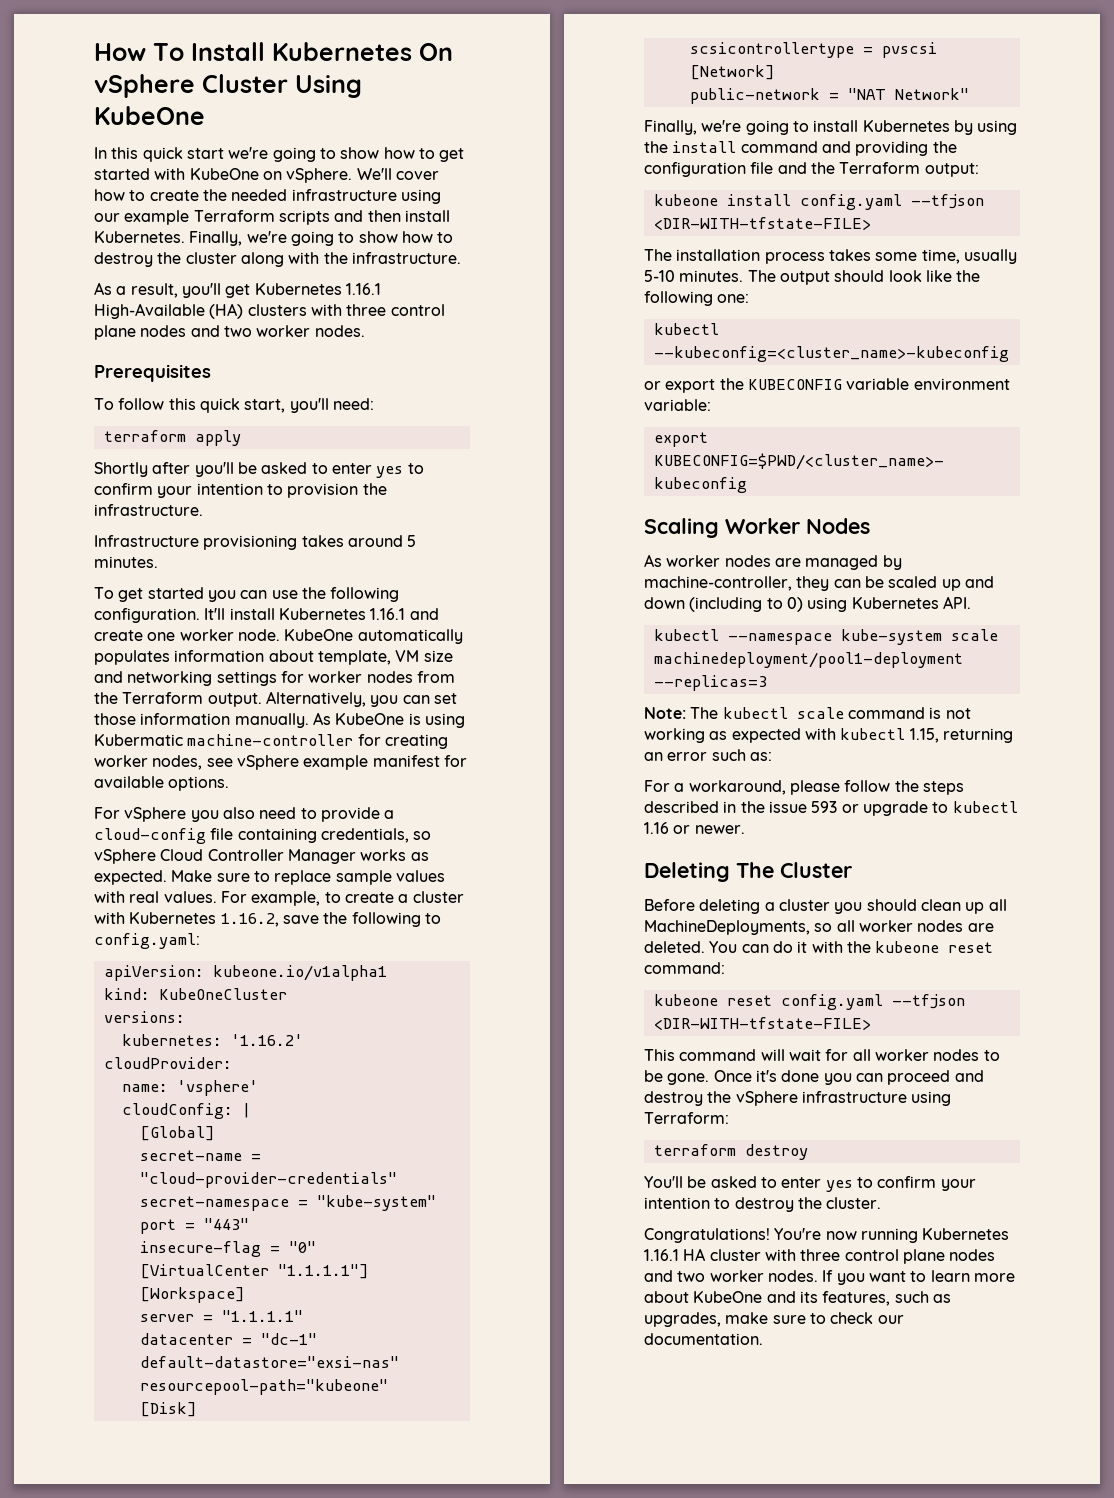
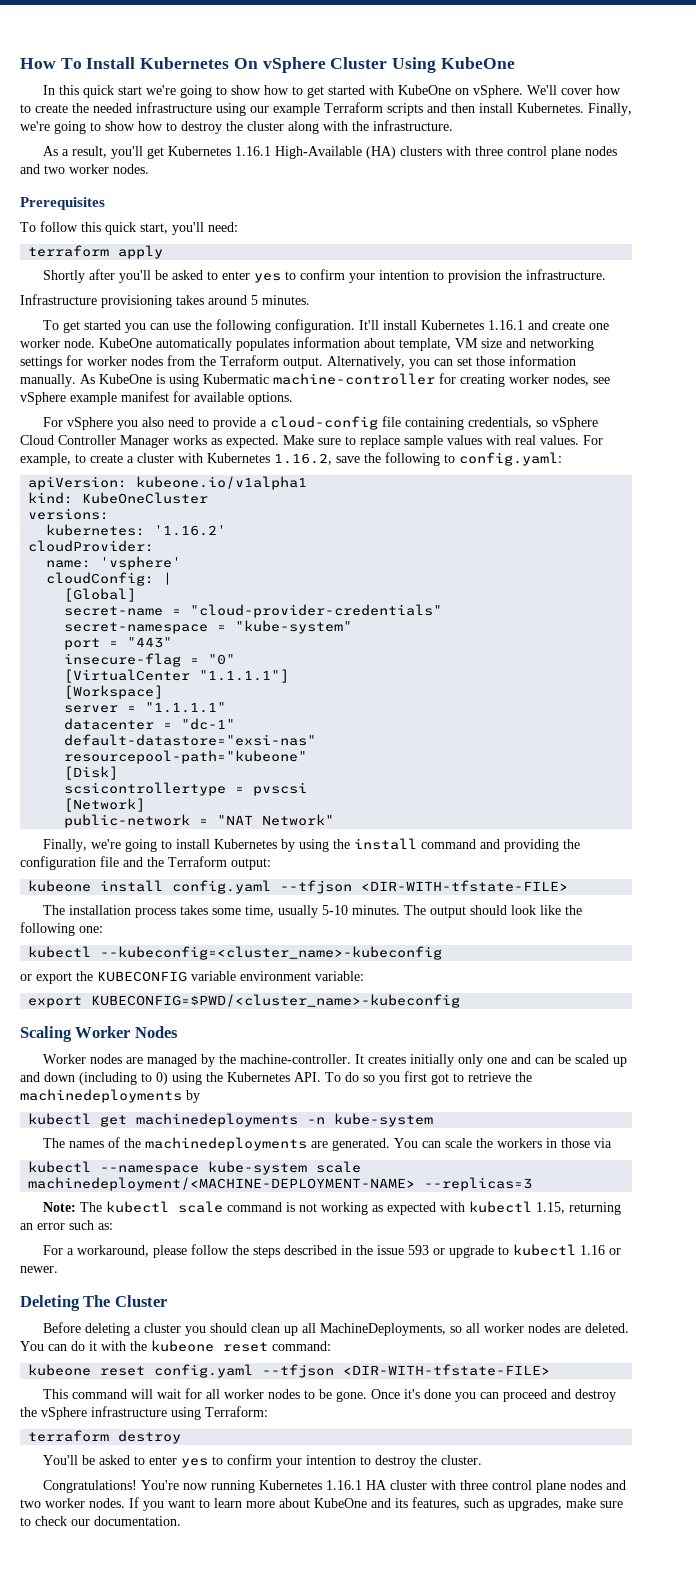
- As worker nodes are managed by machine-controller, they can be scaled up and down (including to 0) using Kubernetes API.
+ Worker nodes are managed by the machine-controller. It creates initially only one and can be scaled up and down (including to 0) using the Kubernetes API. To do so you first got to retrieve the machinedeployments by
+ kubectl get machinedeployments -n kube-system
+ The names of the machinedeployments are generated. You can scale the workers in those via
- kubectl --namespace kube-system scale machinedeployment/pool1-deployment --replicas=3
+ kubectl --namespace kube-system scale machinedeployment/<MACHINE-DEPLOYMENT-NAME> --replicas=3

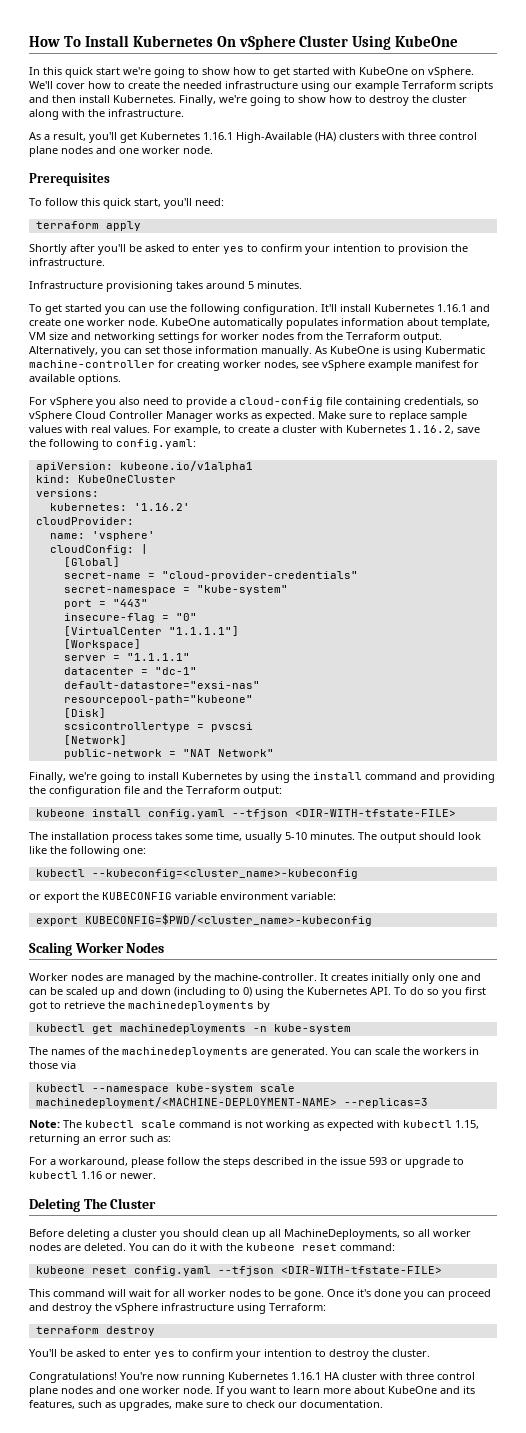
- As a result, you'll get Kubernetes 1.16.1 High-Available (HA) clusters with three control plane nodes and two worker nodes.
+ As a result, you'll get Kubernetes 1.16.1 High-Available (HA) clusters with three control plane nodes and one worker node.
- You're now running Kubernetes 1.16.1 HA cluster with three control plane nodes and two worker nodes.
+ You're now running Kubernetes 1.16.1 HA cluster with three control plane nodes and one worker node.

